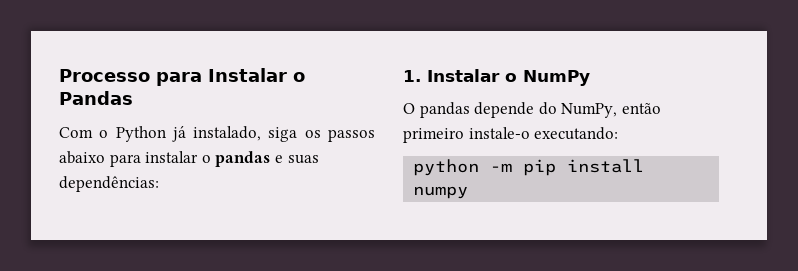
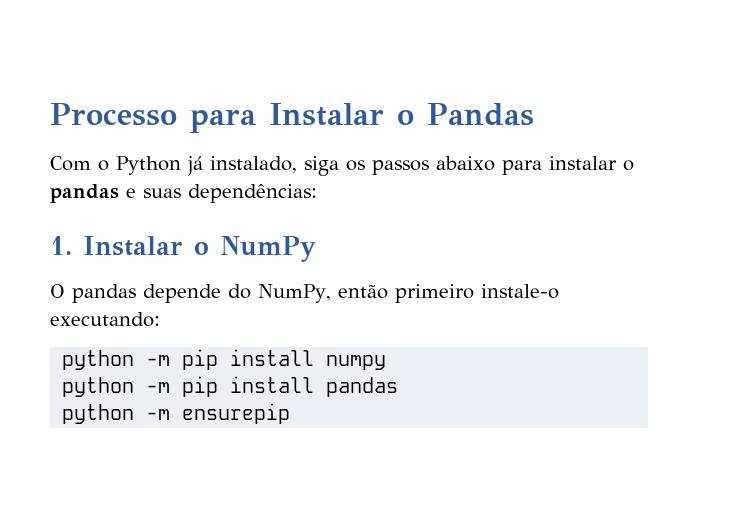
+ python -m pip install pandas
+ python -m ensurepip

